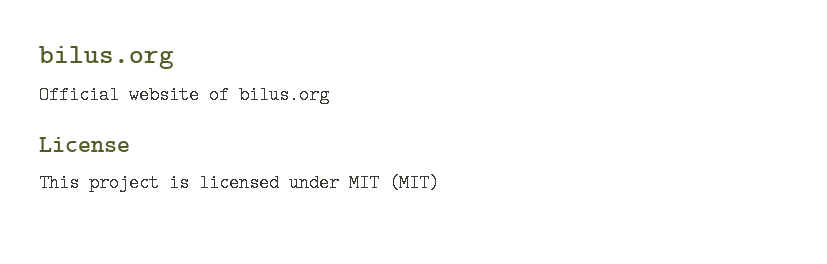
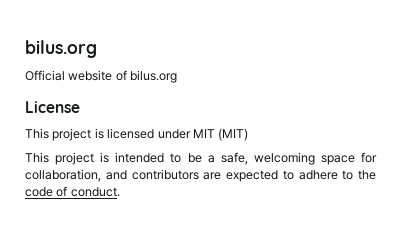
+ This project is intended to be a safe, welcoming space for collaboration, and contributors are expected to adhere to the code of conduct.

